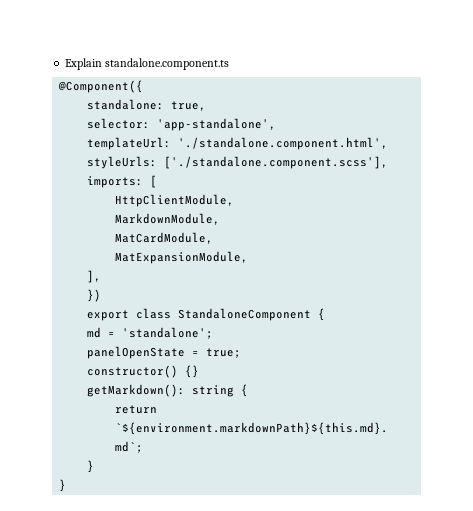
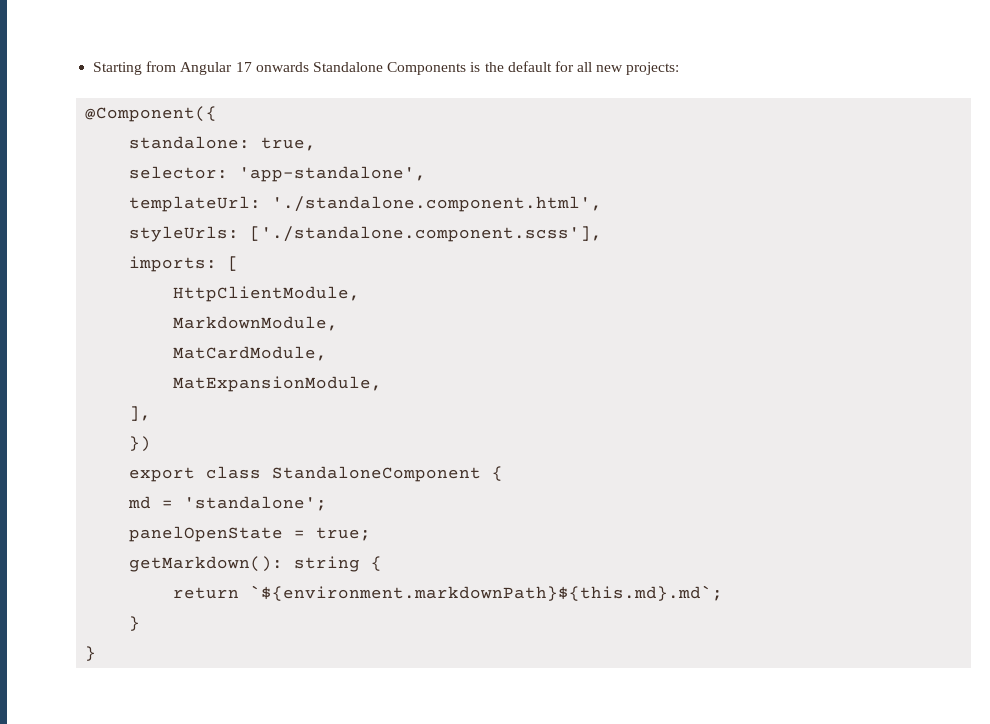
- Explain standalone.component.ts
+ Starting from Angular 17 onwards Standalone Components is the default for all new projects:
- constructor() {}

